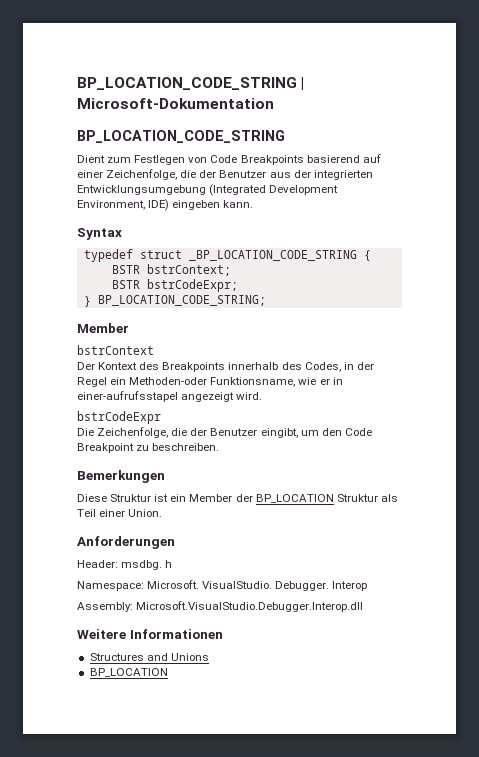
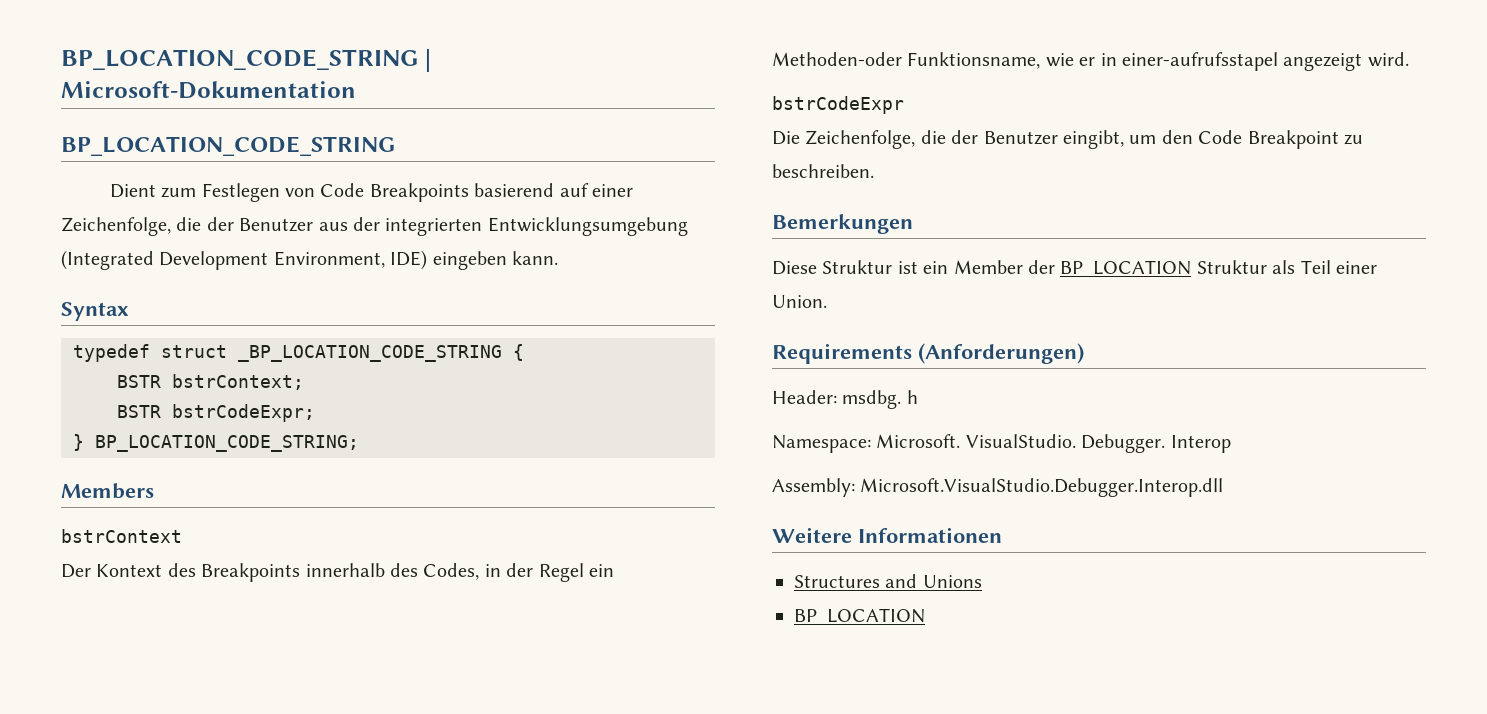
  } BP_LOCATION_CODE_STRING;
- Member
+ Members
- Anforderungen
+ Requirements (Anforderungen)

